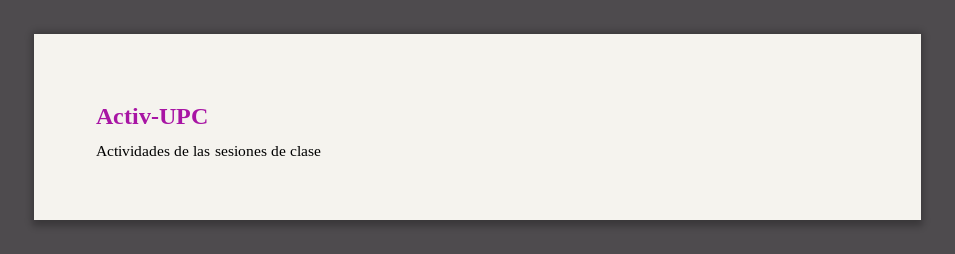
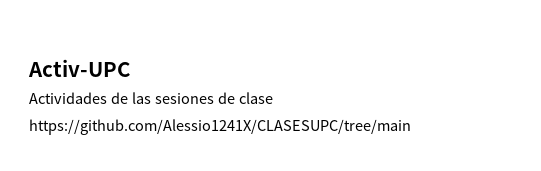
+ https://github.com/Alessio1241X/CLASESUPC/tree/main

